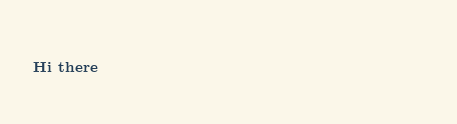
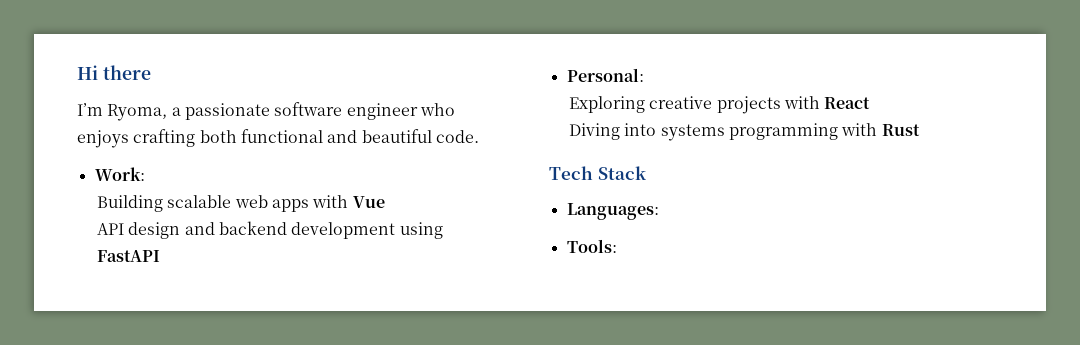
+ I’m Ryoma, a passionate software engineer who enjoys crafting both functional and beautiful code.
+ Work:
+ Building scalable web apps with Vue
+ API design and backend development using FastAPI
+ Personal:
+ Exploring creative projects with React
+ Diving into systems programming with Rust
+ Tech Stack
+ Languages:
+ Tools:

